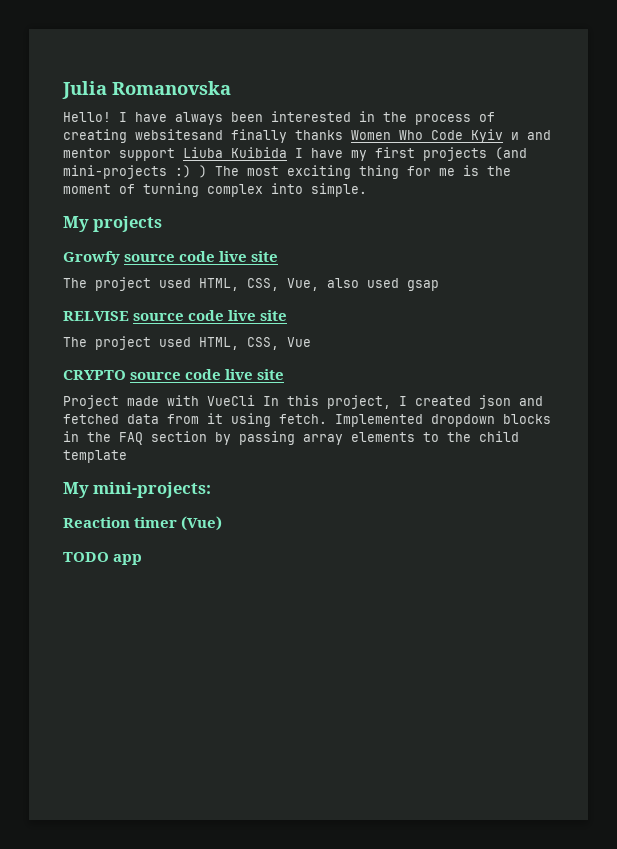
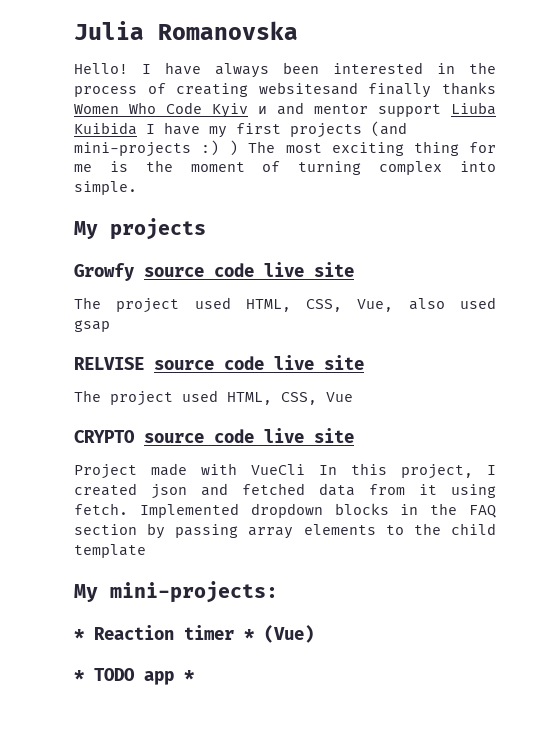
- Reaction timer (Vue)
+ * Reaction timer * (Vue)
- TODO app
+ * TODO app *

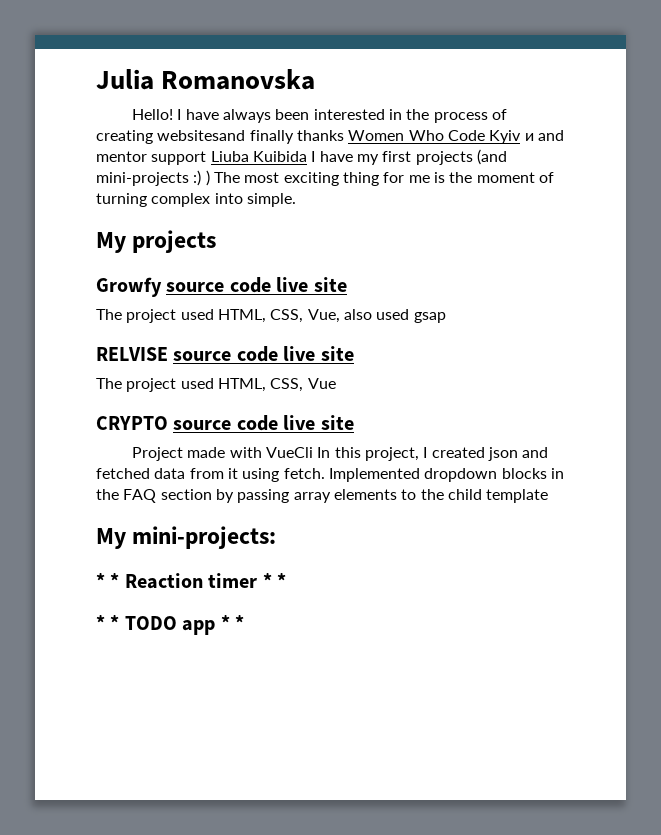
- * Reaction timer * (Vue)
- * TODO app *
+ * * Reaction timer * *
+ * * TODO app * *

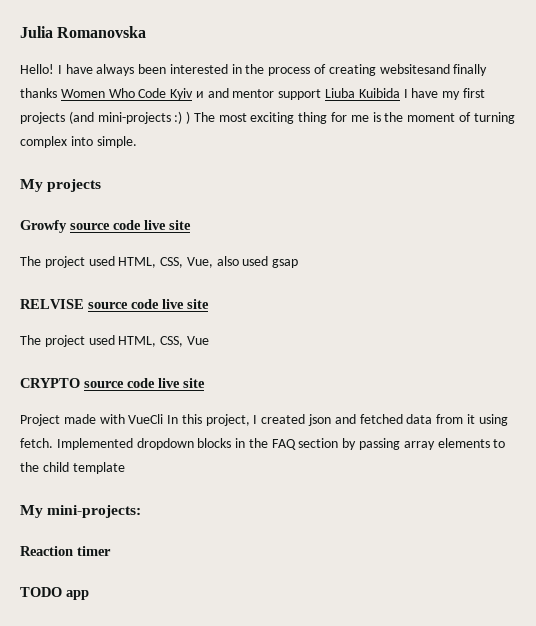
- * * Reaction timer * *
- * * TODO app * *
+ Reaction timer
+ TODO app

